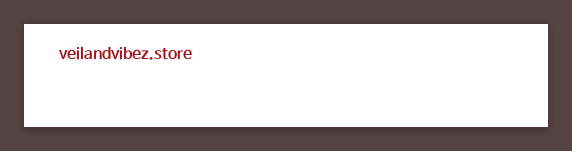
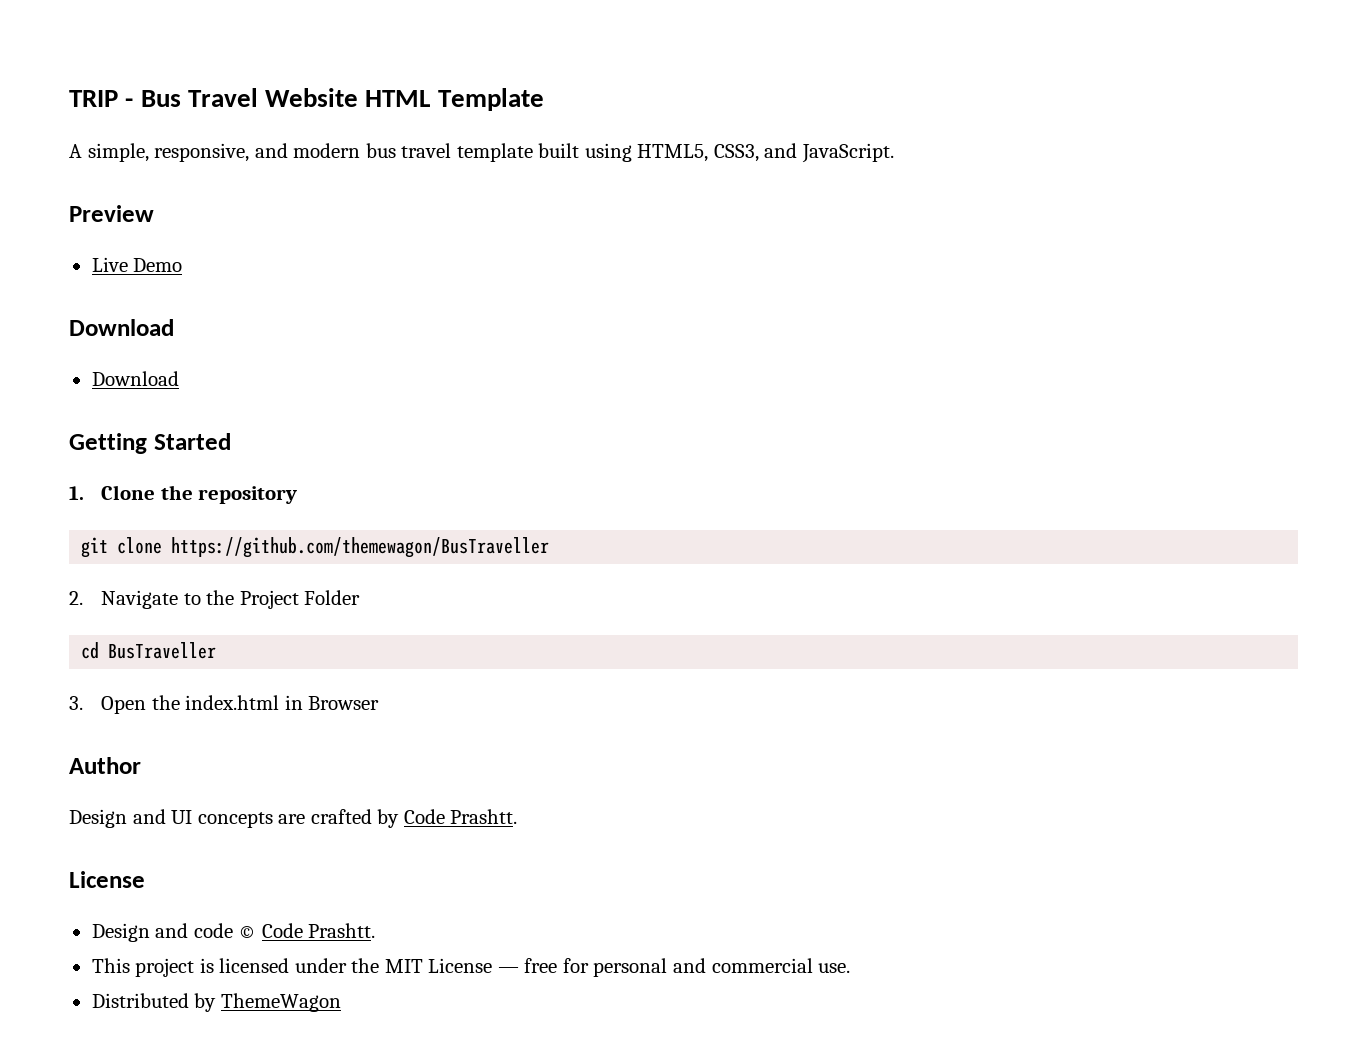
- veilandvibez.store
+ TRIP - Bus Travel Website HTML Template
+ A simple, responsive, and modern bus travel template built using HTML5, CSS3, and JavaScript.
+ Preview
+ Live Demo
+ Download
+ Download
+ Getting Started
+ 1. Clone the repository
+ git clone https://github.com/themewagon/BusTraveller
+ 2. Navigate to the Project Folder
+ cd BusTraveller
+ 3. Open the index.html in Browser
+ Author
+ Design and UI concepts are crafted by Code Prashtt.
+ License
+ Design and code © Code Prashtt.
+ This project is licensed under the MIT License — free for personal and commercial use.
+ Distributed by ThemeWagon

